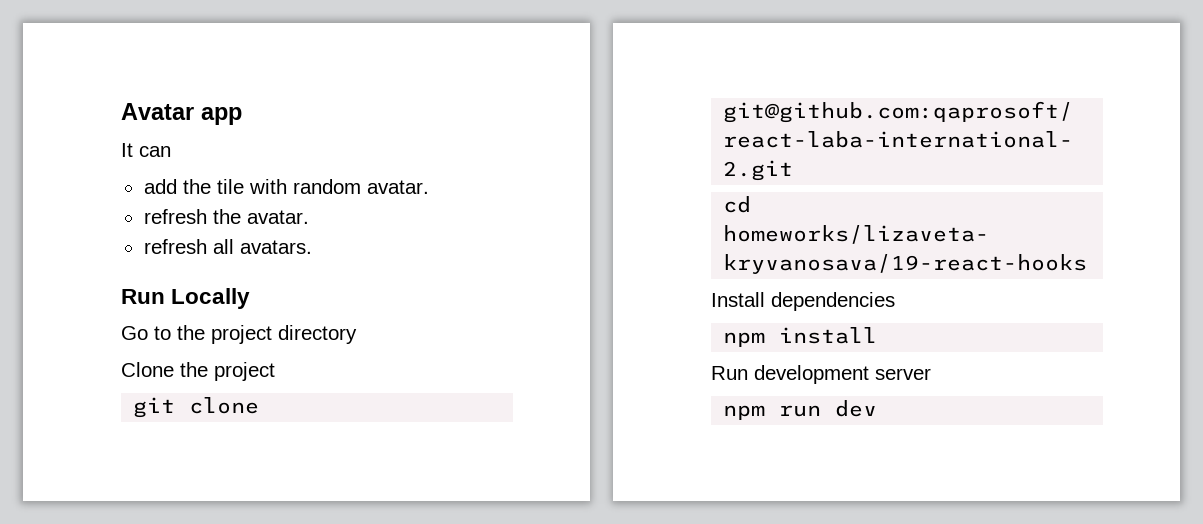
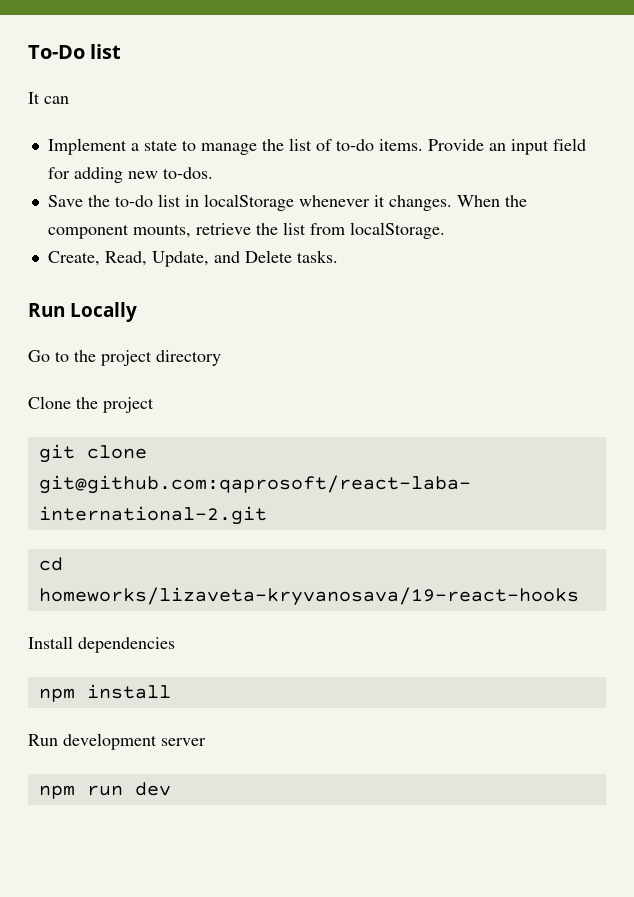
- Avatar app
+ To-Do list
- add the tile with random avatar.
- refresh the avatar.
- refresh all avatars.
+ Implement a state to manage the list of to-do items. Provide an input field for adding new to-dos.
+ Save the to-do list in localStorage whenever it changes. When the component mounts, retrieve the list from localStorage.
+ Create, Read, Update, and Delete tasks.

